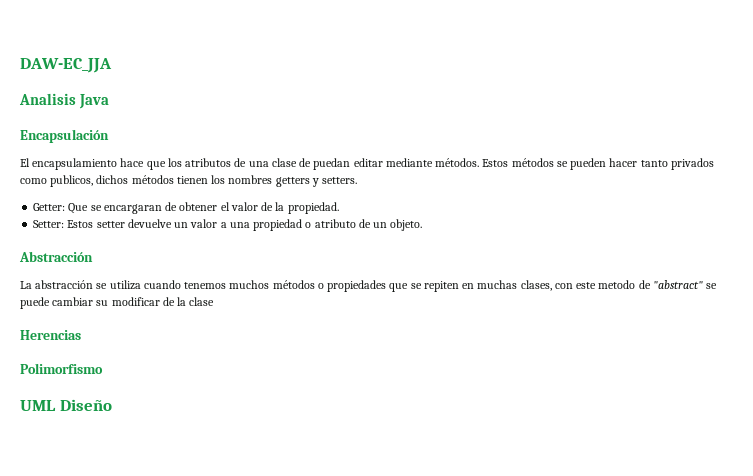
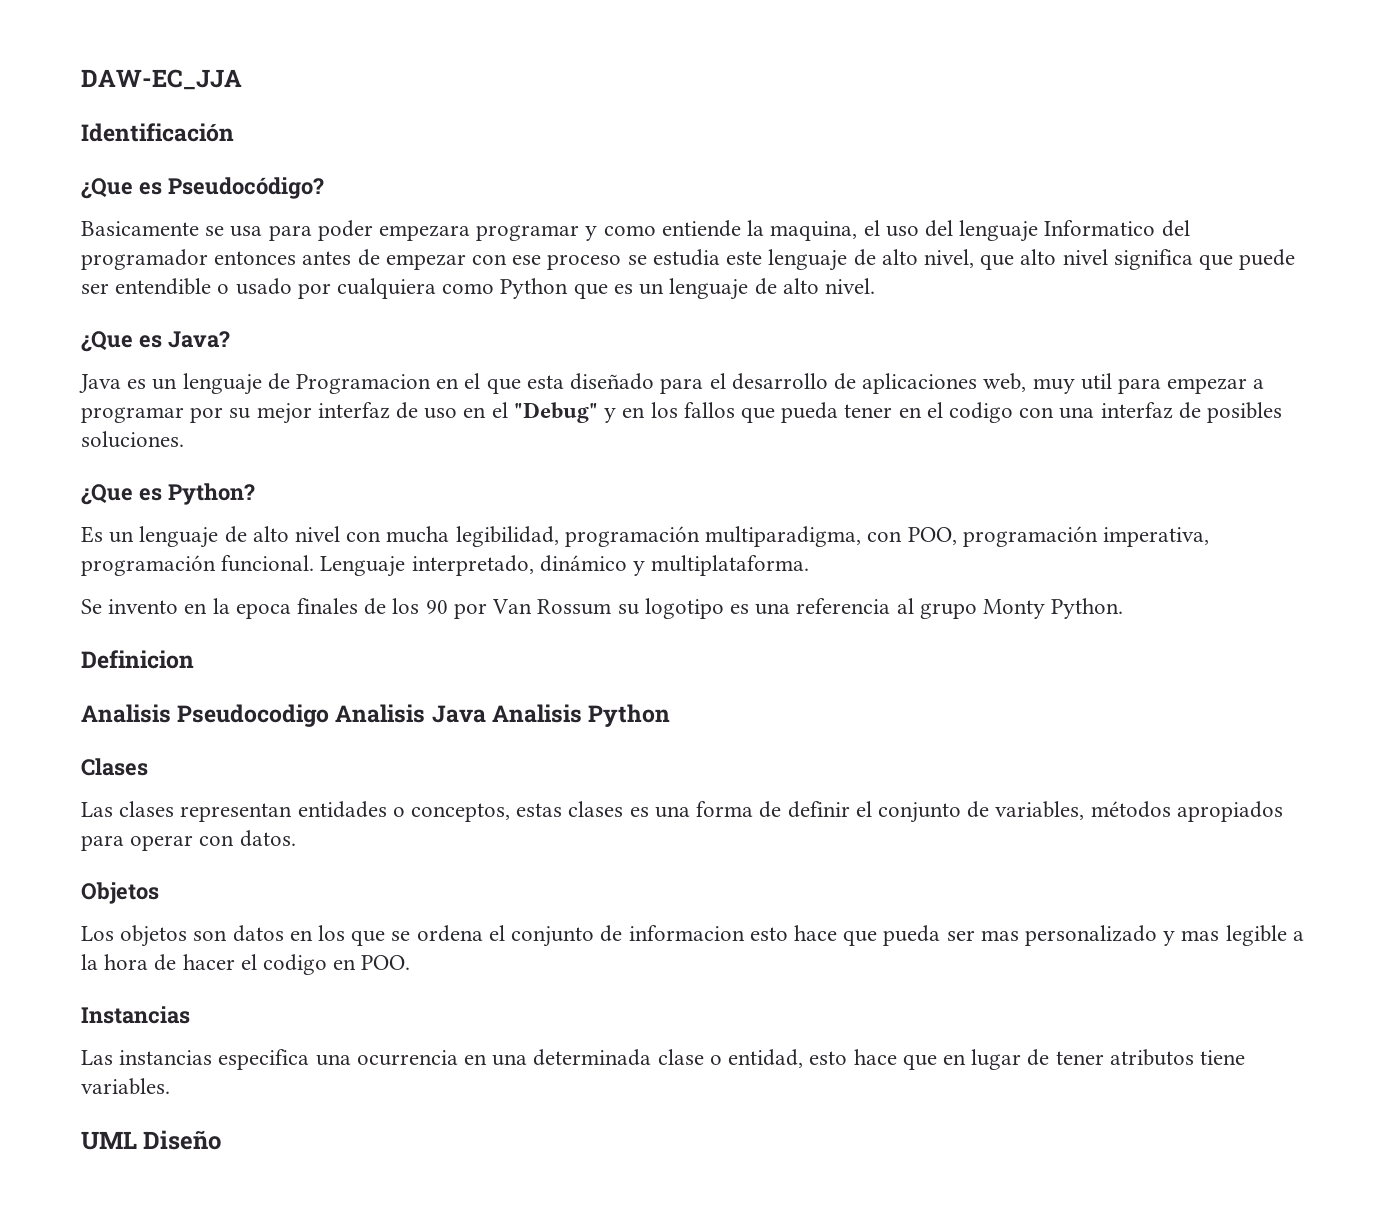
- Analisis Java
- Encapsulación
- El encapsulamiento hace que los atributos de una clase de puedan editar mediante métodos. Estos métodos se pueden hacer tanto privados como publicos, dichos métodos tienen los nombres getters y setters.
- Getter: Que se encargaran de obtener el valor de la propiedad.
- Setter: Estos setter devuelve un valor a una propiedad o atributo de un objeto.
- Abstracción
- La abstracción se utiliza cuando tenemos muchos métodos o propiedades que se repiten en muchas clases, con este metodo de "abstract" se puede cambiar su modificar de la clase
- Herencias
- Polimorfismo
+ Identificación
+ ¿Que es Pseudocódigo?
+ Basicamente se usa para poder empezara programar y como entiende la maquina, el uso del lenguaje Informatico del programador entonces antes de empezar con ese proceso se estudia este lenguaje de alto nivel, que alto nivel significa que puede ser entendible o usado por cualquiera como Python que es un lenguaje de alto nivel.
+ ¿Que es Java?
+ Java es un lenguaje de Programacion en el que esta diseñado para el desarrollo de aplicaciones web, muy util para empezar a programar por su mejor interfaz de uso en el "Debug" y en los fallos que pueda tener en el codigo con una interfaz de posibles soluciones.
+ ¿Que es Python?
+ Es un lenguaje de alto nivel con mucha legibilidad, programación multiparadigma, con POO, programación imperativa, programación funcional. Lenguaje interpretado, dinámico y multiplataforma.
+ Se invento en la epoca finales de los 90 por Van Rossum su logotipo es una referencia al grupo Monty Python.
+ Definicion
+ Analisis Pseudocodigo Analisis Java Analisis Python
+ Clases
+ Las clases representan entidades o conceptos, estas clases es una forma de definir el conjunto de variables, métodos apropiados para operar con datos.
+ Objetos
+ Los objetos son datos en los que se ordena el conjunto de informacion esto hace que pueda ser mas personalizado y mas legible a la hora de hacer el codigo en POO.
+ Instancias
+ Las instancias especifica una ocurrencia en una determinada clase o entidad, esto hace que en lugar de tener atributos tiene variables.

